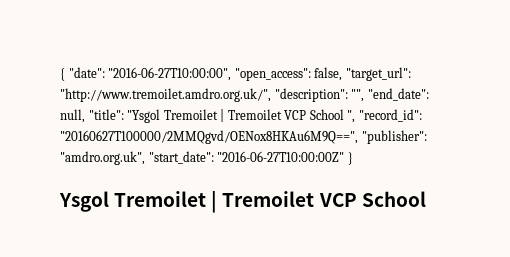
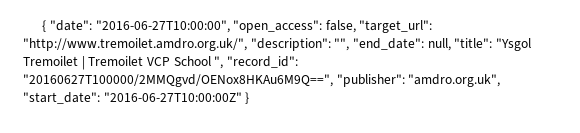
- Ysgol Tremoilet | Tremoilet VCP School

